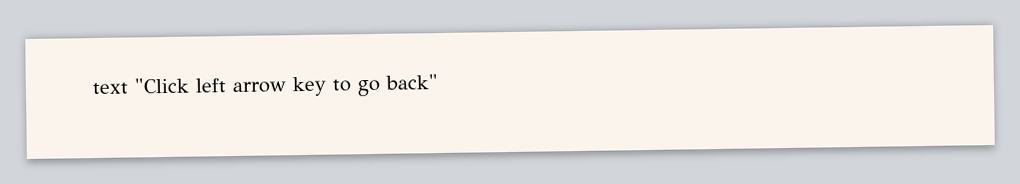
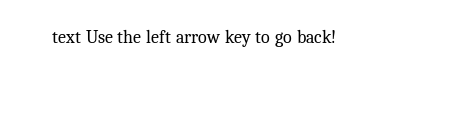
- text "Click left arrow key to go back"
+ text Use the left arrow key to go back!

